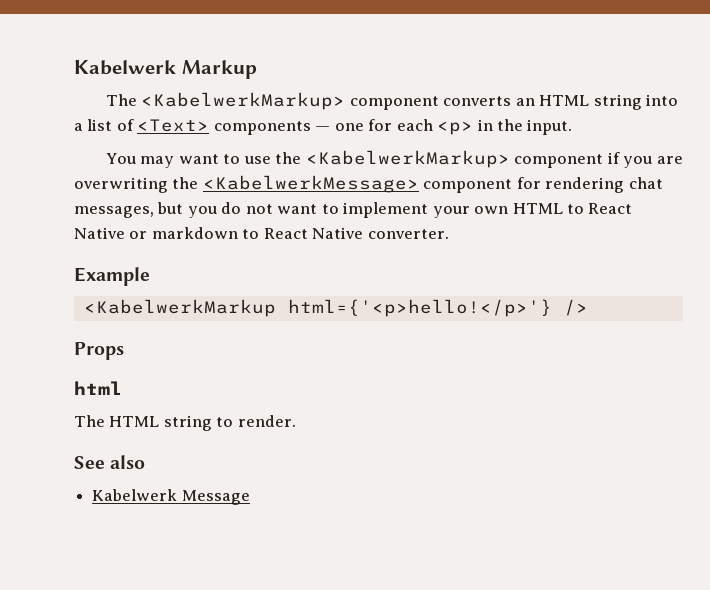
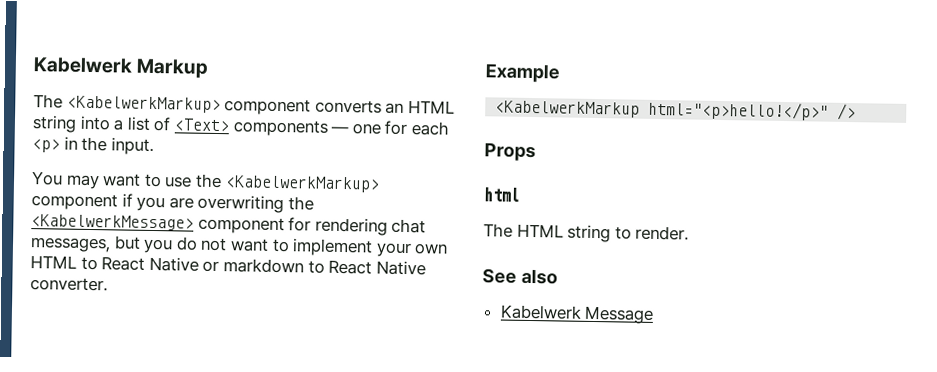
- <KabelwerkMarkup html={'<p>hello!</p>'} />
+ <KabelwerkMarkup html="<p>hello!</p>" />

